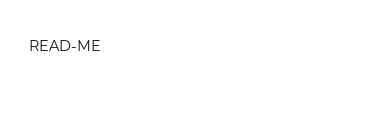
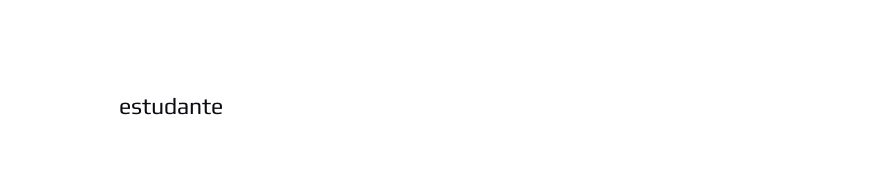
- READ-ME
+ estudante

